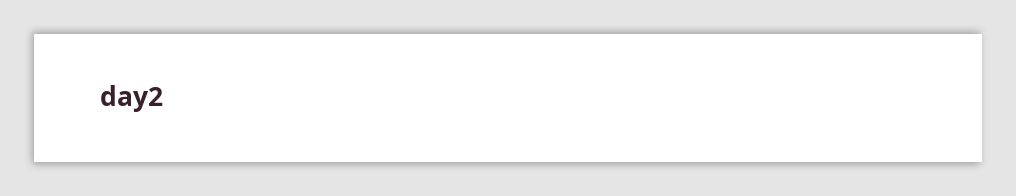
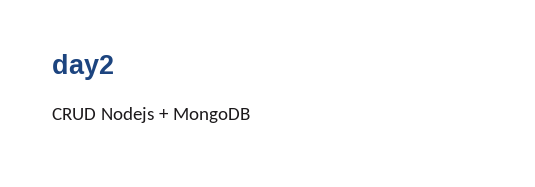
+ CRUD Nodejs + MongoDB

